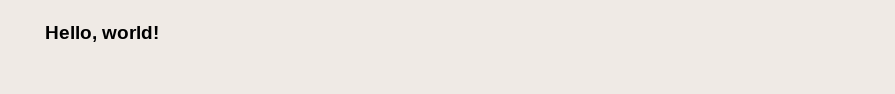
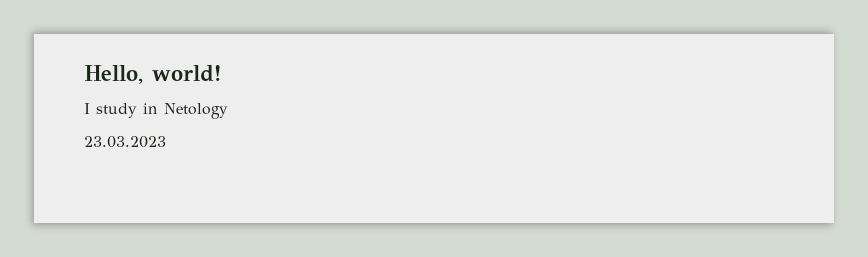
+ I study in Netology
+ 23.03.2023

